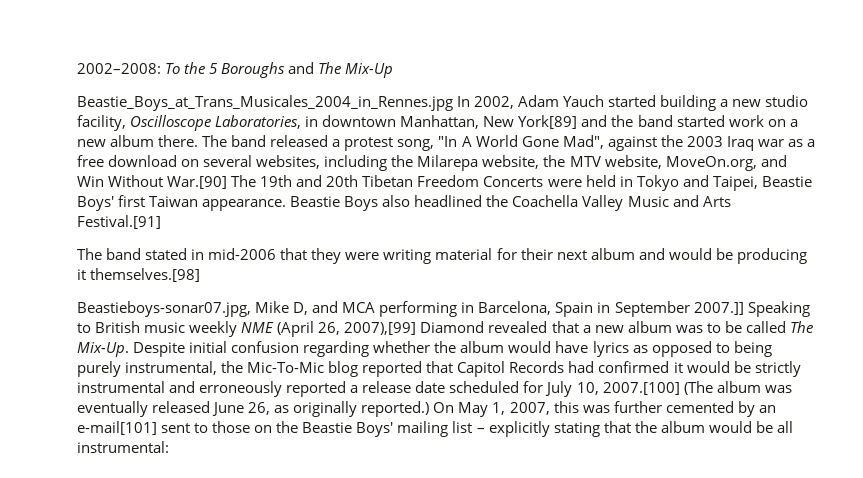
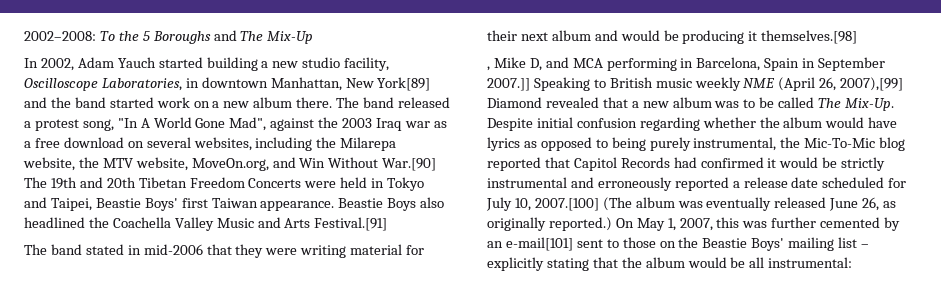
- Beastie_Boys_at_Trans_Musicales_2004_in_Rennes.jpg In 2002, Adam Yauch started building a new studio facility, Oscilloscope Laboratories, in downtown Manhattan, New York[89] and the band started work on a new album there.
+ In 2002, Adam Yauch started building a new studio facility, Oscilloscope Laboratories, in downtown Manhattan, New York[89] and the band started work on a new album there.
- Beastieboys-sonar07.jpg, Mike D, and MCA performing in Barcelona, Spain in September 2007.]]
+ , Mike D, and MCA performing in Barcelona, Spain in September 2007.]]

